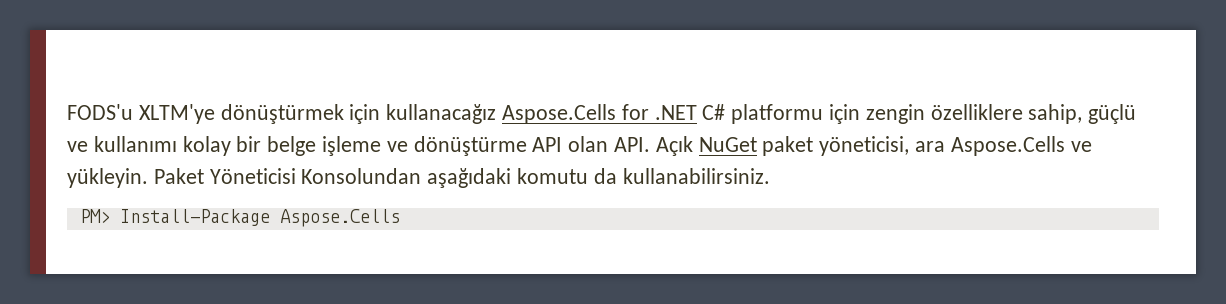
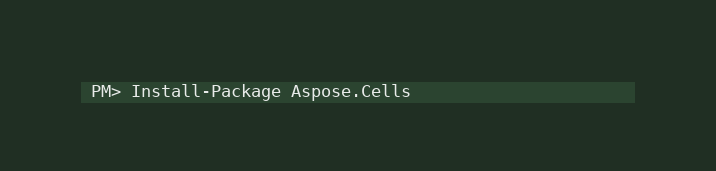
- FODS'u XLTM'ye dönüştürmek için kullanacağız Aspose.Cells for .NET C# platformu için zengin özelliklere sahip, güçlü ve kullanımı kolay bir belge işleme ve dönüştürme API olan API. Açık NuGet paket yöneticisi, ara Aspose.Cells ve yükleyin. Paket Yöneticisi Konsolundan aşağıdaki komutu da kullanabilirsiniz.

